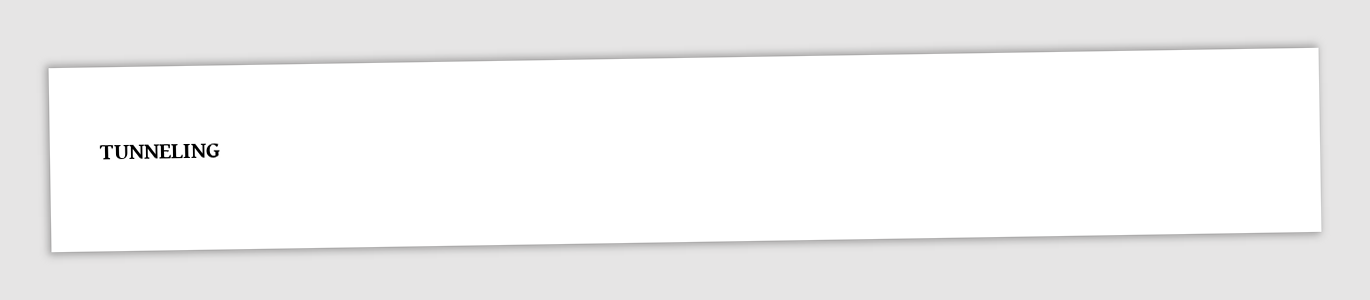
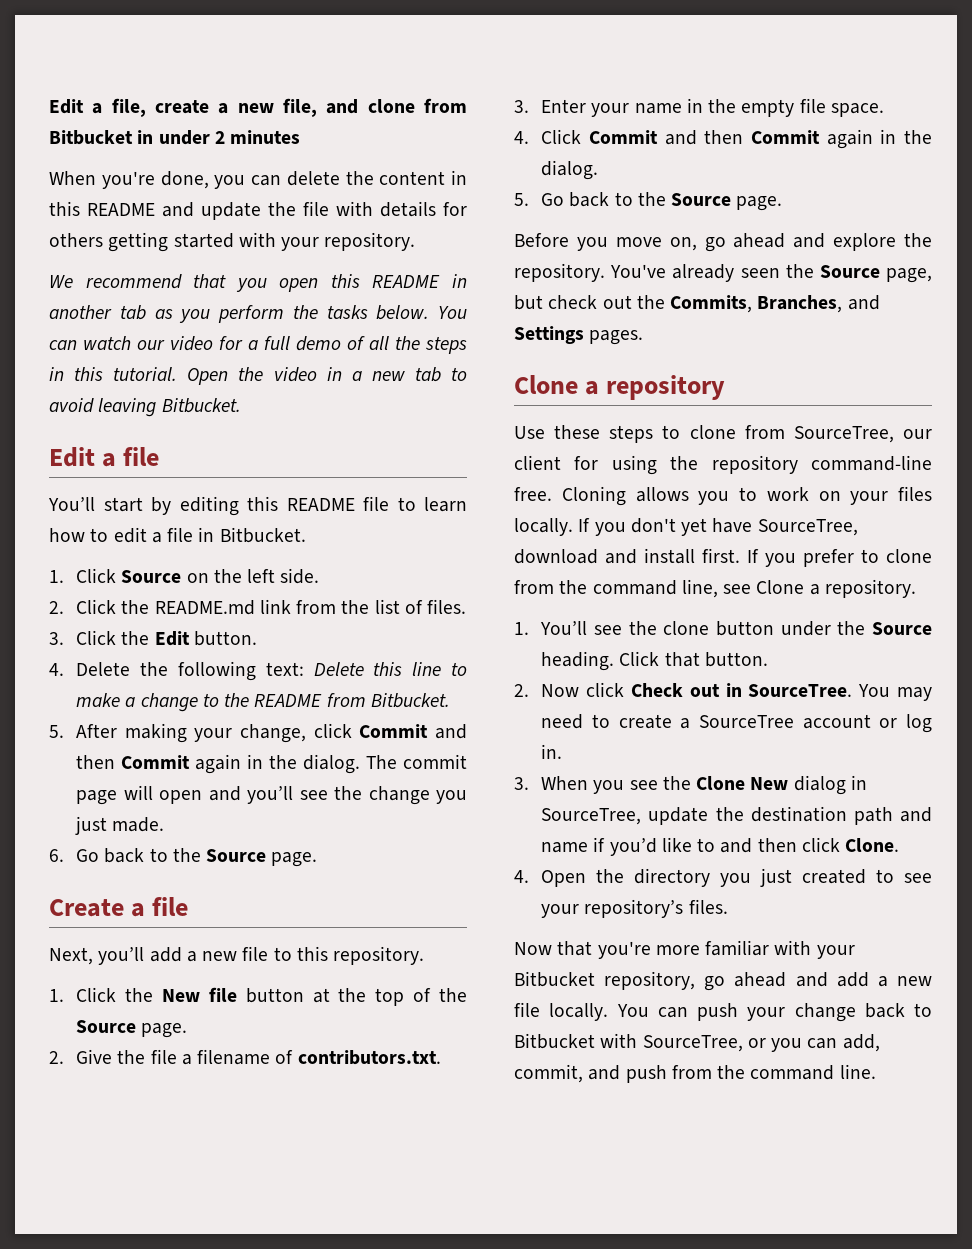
- TUNNELING
+ Edit a file, create a new file, and clone from Bitbucket in under 2 minutes
+ When you're done, you can delete the content in this README and update the file with details for others getting started with your repository.
+ We recommend that you open this README in another tab as you perform the tasks below. You can watch our video for a full demo of all the steps in this tutorial. Open the video in a new tab to avoid leaving Bitbucket.
+ Edit a file
+ You’ll start by editing this README file to learn how to edit a file in Bitbucket.
+ 1. Click Source on the left side.
+ 2. Click the README.md link from the list of files.
+ 3. Click the Edit button.
+ 4. Delete the following text: Delete this line to make a change to the README from Bitbucket.
+ 5. After making your change, click Commit and then Commit again in the dialog. The commit page will open and you’ll see the change you just made.
+ 6. Go back to the Source page.
+ Create a file
+ Next, you’ll add a new file to this repository.
+ 1. Click the New file button at the top of the Source page.
+ 2. Give the file a filename of contributors.txt.
+ 3. Enter your name in the empty file space.
+ 4. Click Commit and then Commit again in the dialog.
+ 5. Go back to the Source page.
+ Before you move on, go ahead and explore the repository. You've already seen the Source page, but check out the Commits, Branches, and Settings pages.
+ Clone a repository
+ Use these steps to clone from SourceTree, our client for using the repository command-line free. Cloning allows you to work on your files locally. If you don't yet have SourceTree, download and install first. If you prefer to clone from the command line, see Clone a repository.
+ 1. You’ll see the clone button under the Source heading. Click that button.
+ 2. Now click Check out in SourceTree. You may need to create a SourceTree account or log in.
+ 3. When you see the Clone New dialog in SourceTree, update the destination path and name if you’d like to and then click Clone.
+ 4. Open the directory you just created to see your repository’s files.
+ Now that you're more familiar with your Bitbucket repository, go ahead and add a new file locally. You can push your change back to Bitbucket with SourceTree, or you can add, commit, and push from the command line.

